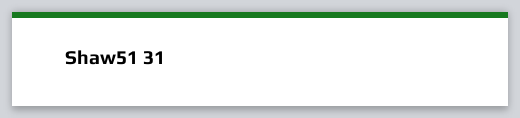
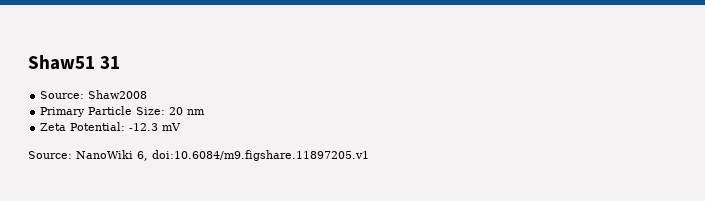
+ Source: Shaw2008
+ Primary Particle Size: 20 nm
+ Zeta Potential: -12.3 mV
+ Source: NanoWiki 6, doi:10.6084/m9.figshare.11897205.v1

